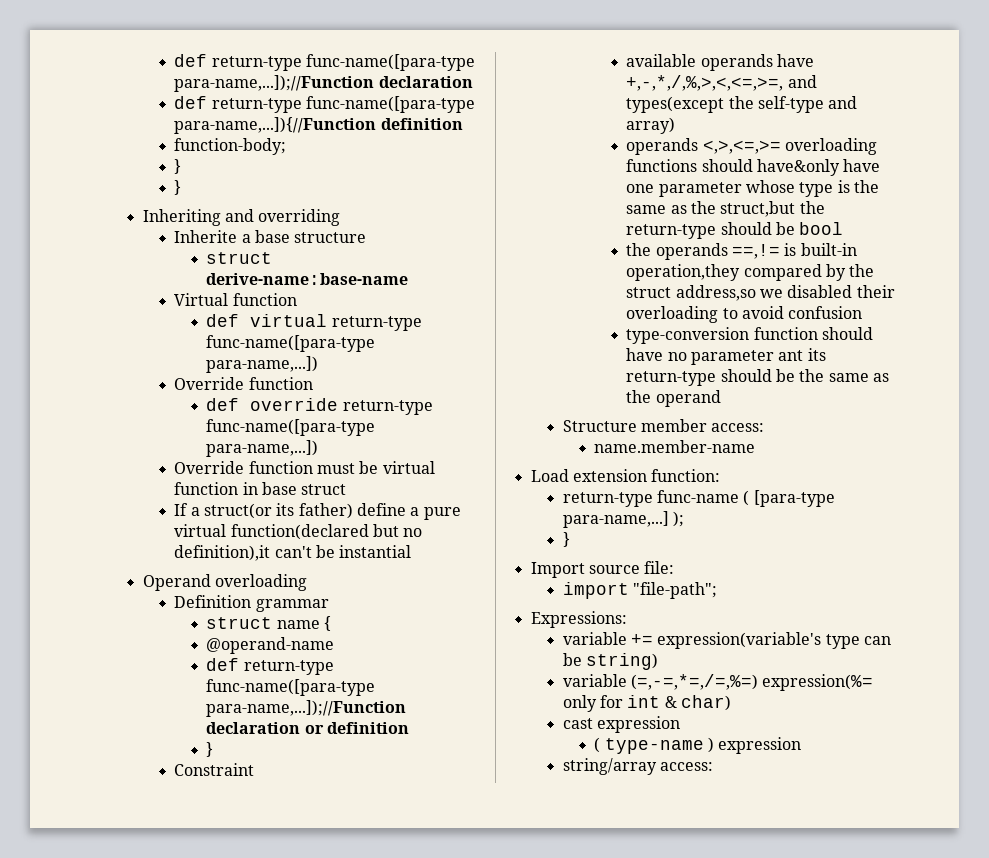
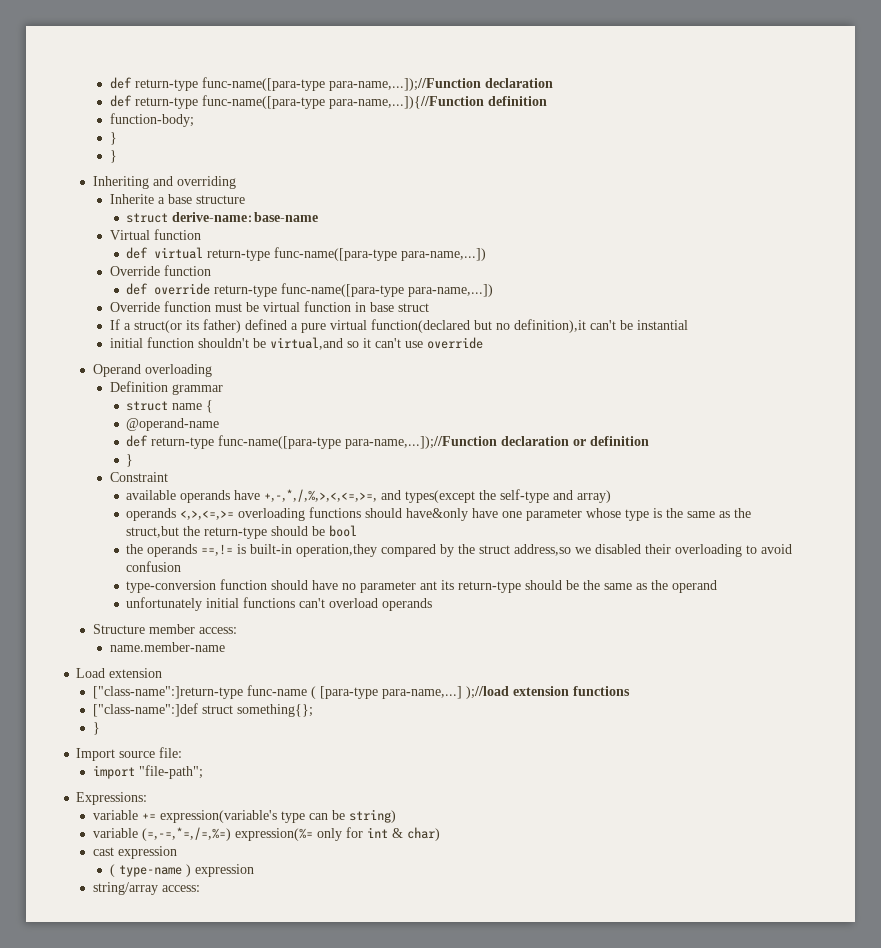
- If a struct(or its father) define a pure virtual function(declared but no definition),it can't be instantial
+ If a struct(or its father) defined a pure virtual function(declared but no definition),it can't be instantial
+ initial function shouldn't be virtual,and so it can't use override
+ unfortunately initial functions can't overload operands
- Load extension function:
- return-type func-name ( [para-type para-name,...] );
+ Load extension
+ ["class-name":]return-type func-name ( [para-type para-name,...] );//load extension functions
+ ["class-name":]def struct something{};

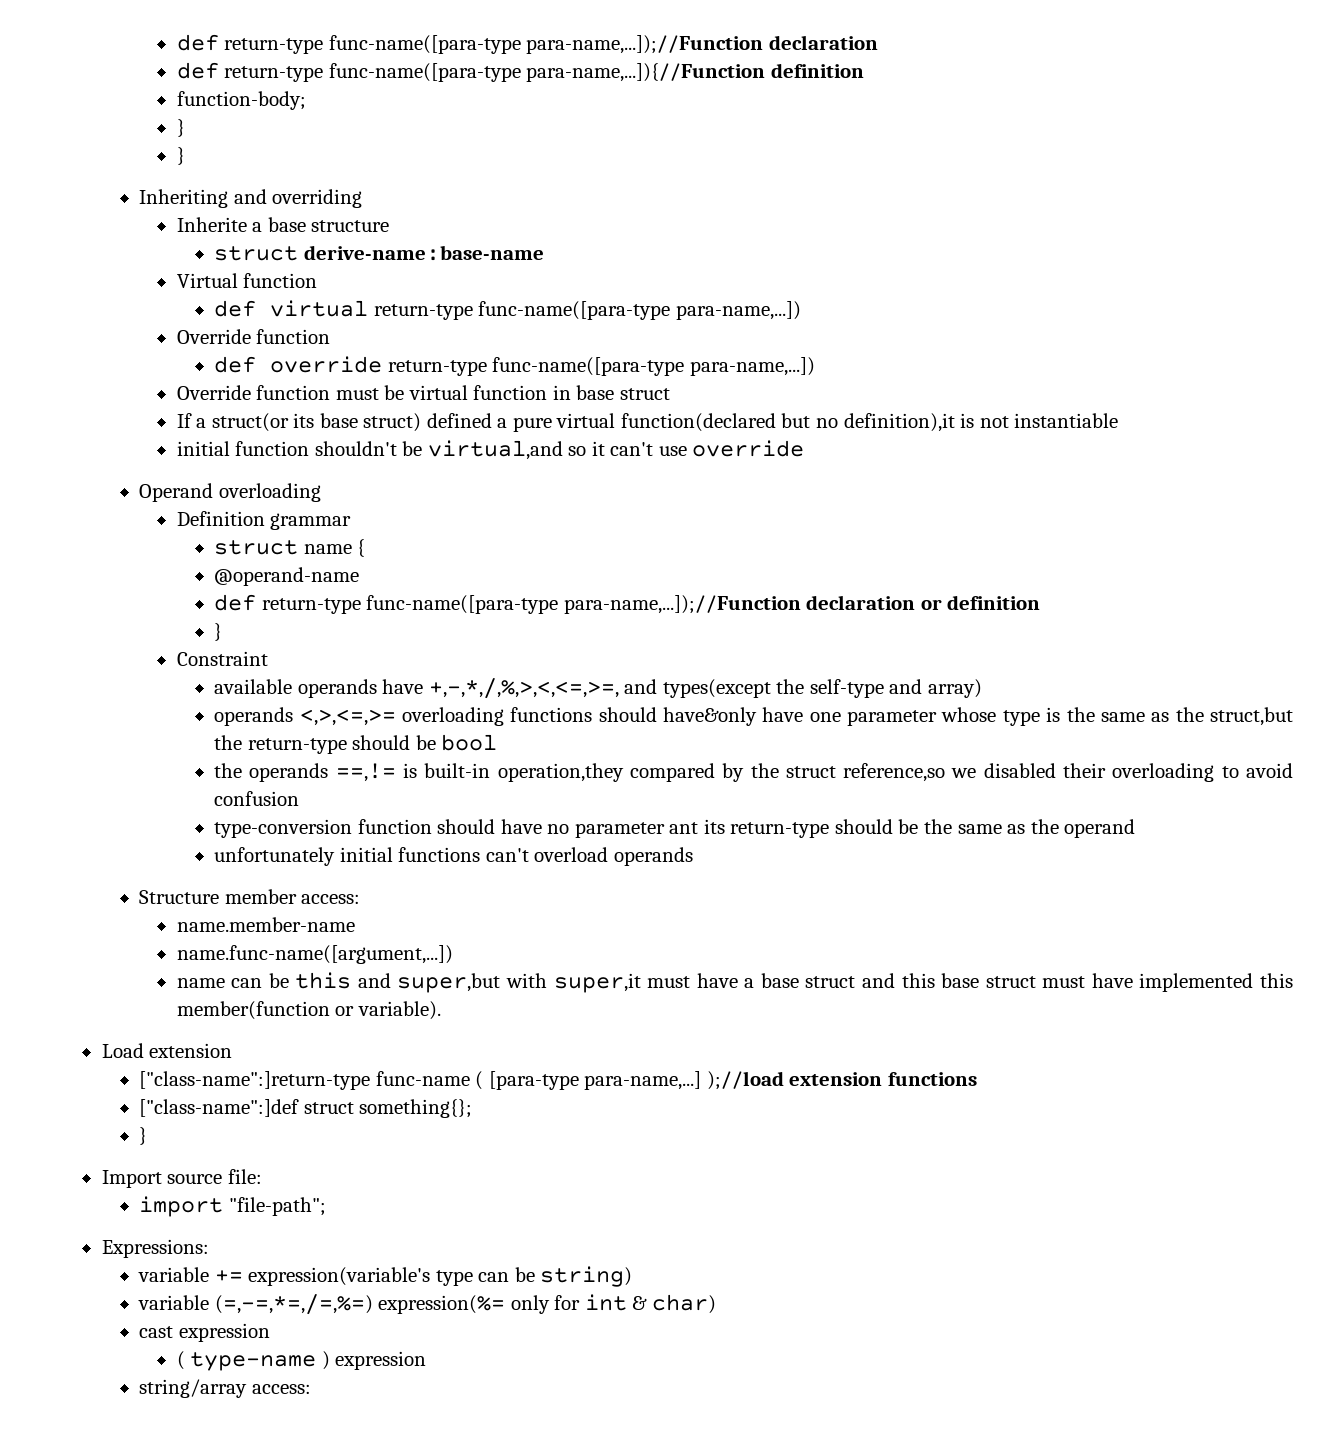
- If a struct(or its father) defined a pure virtual function(declared but no definition),it can't be instantial
+ If a struct(or its base struct) defined a pure virtual function(declared but no definition),it is not instantiable
- the operands ==,!= is built-in operation,they compared by the struct address,so we disabled their overloading to avoid confusion
+ the operands ==,!= is built-in operation,they compared by the struct reference,so we disabled their overloading to avoid confusion
+ name.func-name([argument,...])
+ name can be this and super,but with super,it must have a base struct and this base struct must have implemented this member(function or variable).

